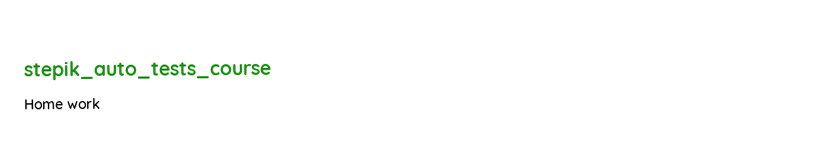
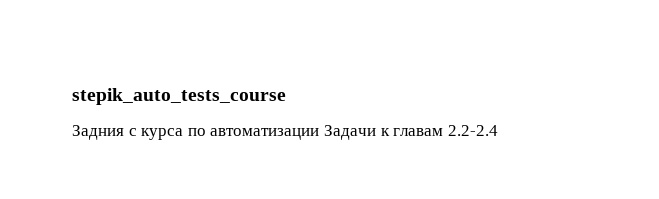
- Home work
+ Задния с курса по автоматизации Задачи к главам 2.2-2.4

